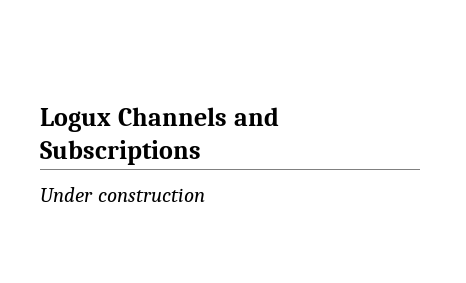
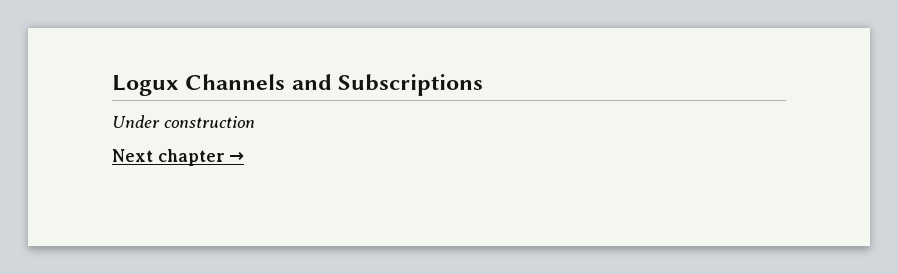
+ Next chapter →

